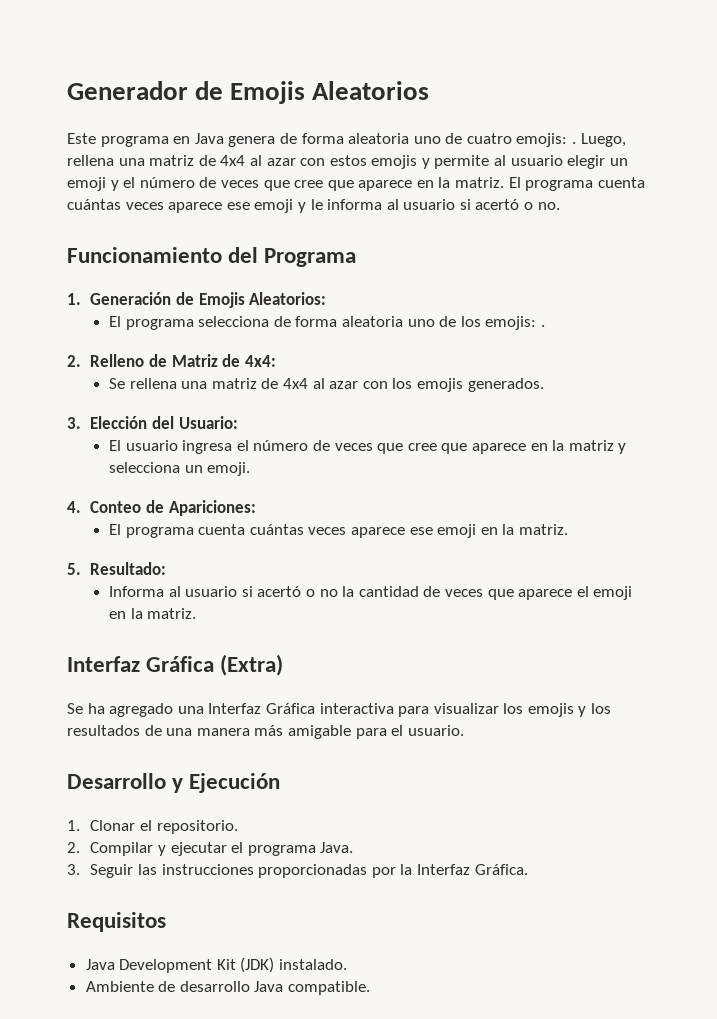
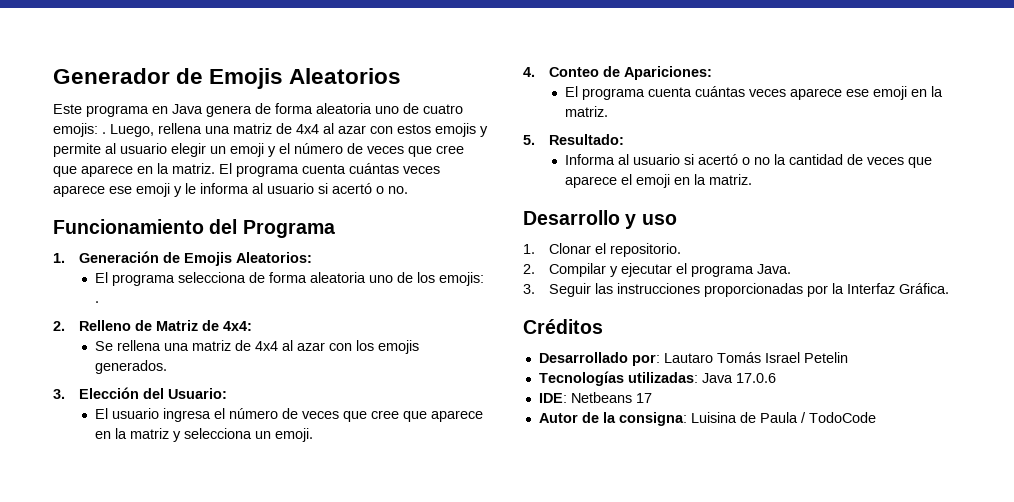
- Interfaz Gráfica (Extra)
- Se ha agregado una Interfaz Gráfica interactiva para visualizar los emojis y los resultados de una manera más amigable para el usuario.
- Desarrollo y Ejecución
+ Desarrollo y uso
- Requisitos
- Java Development Kit (JDK) instalado.
- Ambiente de desarrollo Java compatible.
+ Créditos
+ Desarrollado por: Lautaro Tomás Israel Petelin
+ Tecnologías utilizadas: Java 17.0.6
+ IDE: Netbeans 17
+ Autor de la consigna: Luisina de Paula / TodoCode

